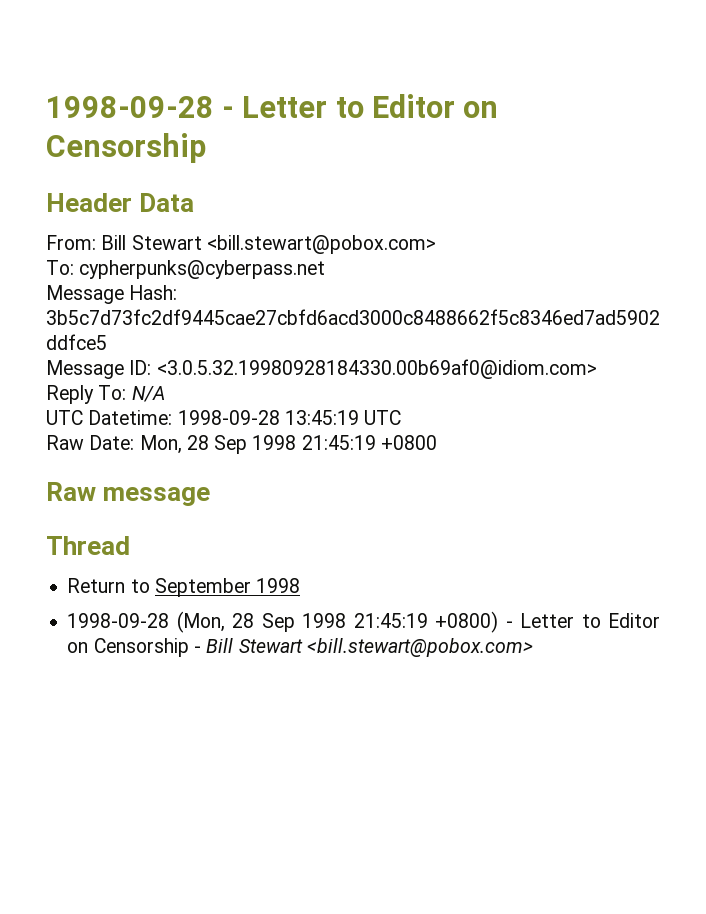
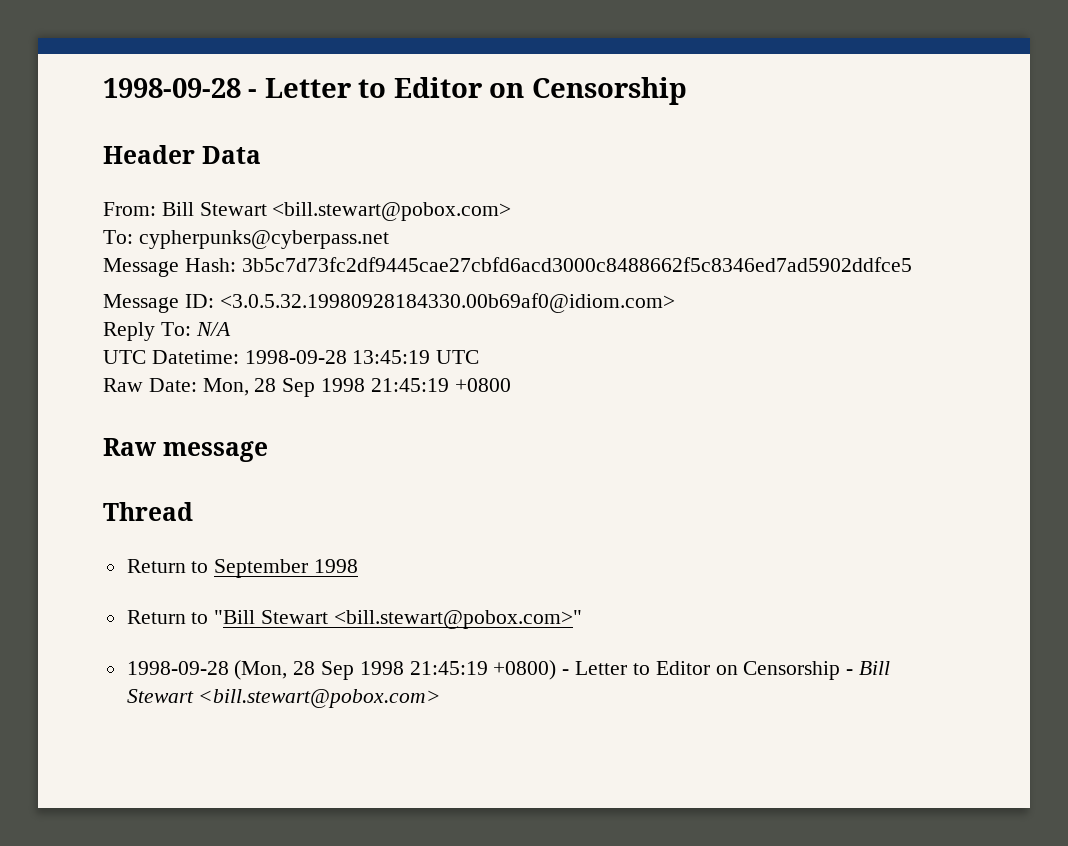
+ Return to "Bill Stewart <bill.stewart@pobox.com>"

